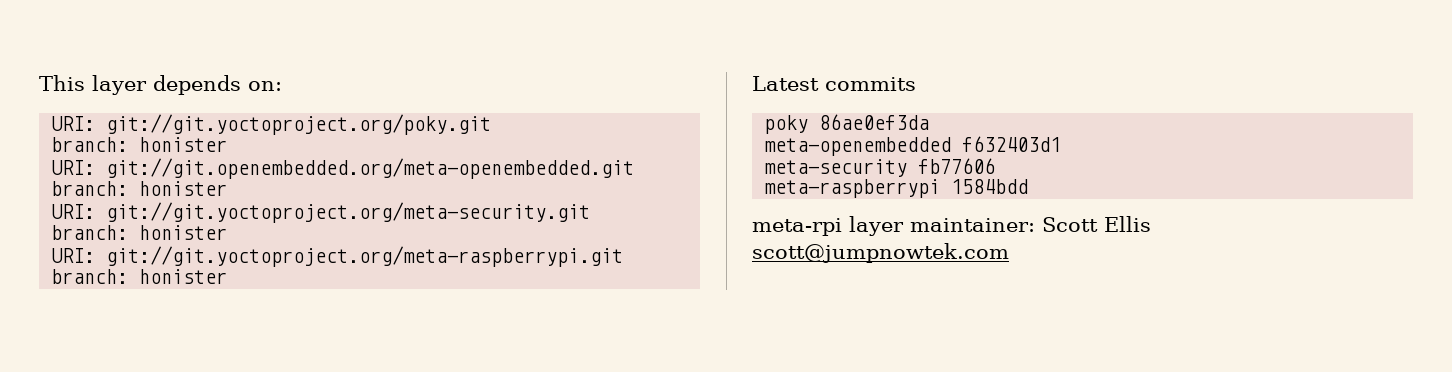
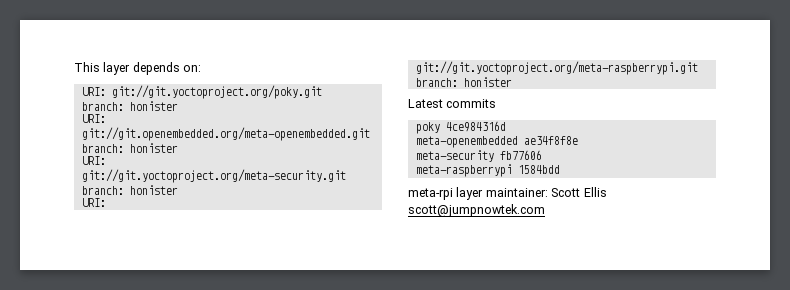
- poky 86ae0ef3da
+ poky 4ce984316d
- meta-openembedded f632403d1
+ meta-openembedded ae34f8f8e

